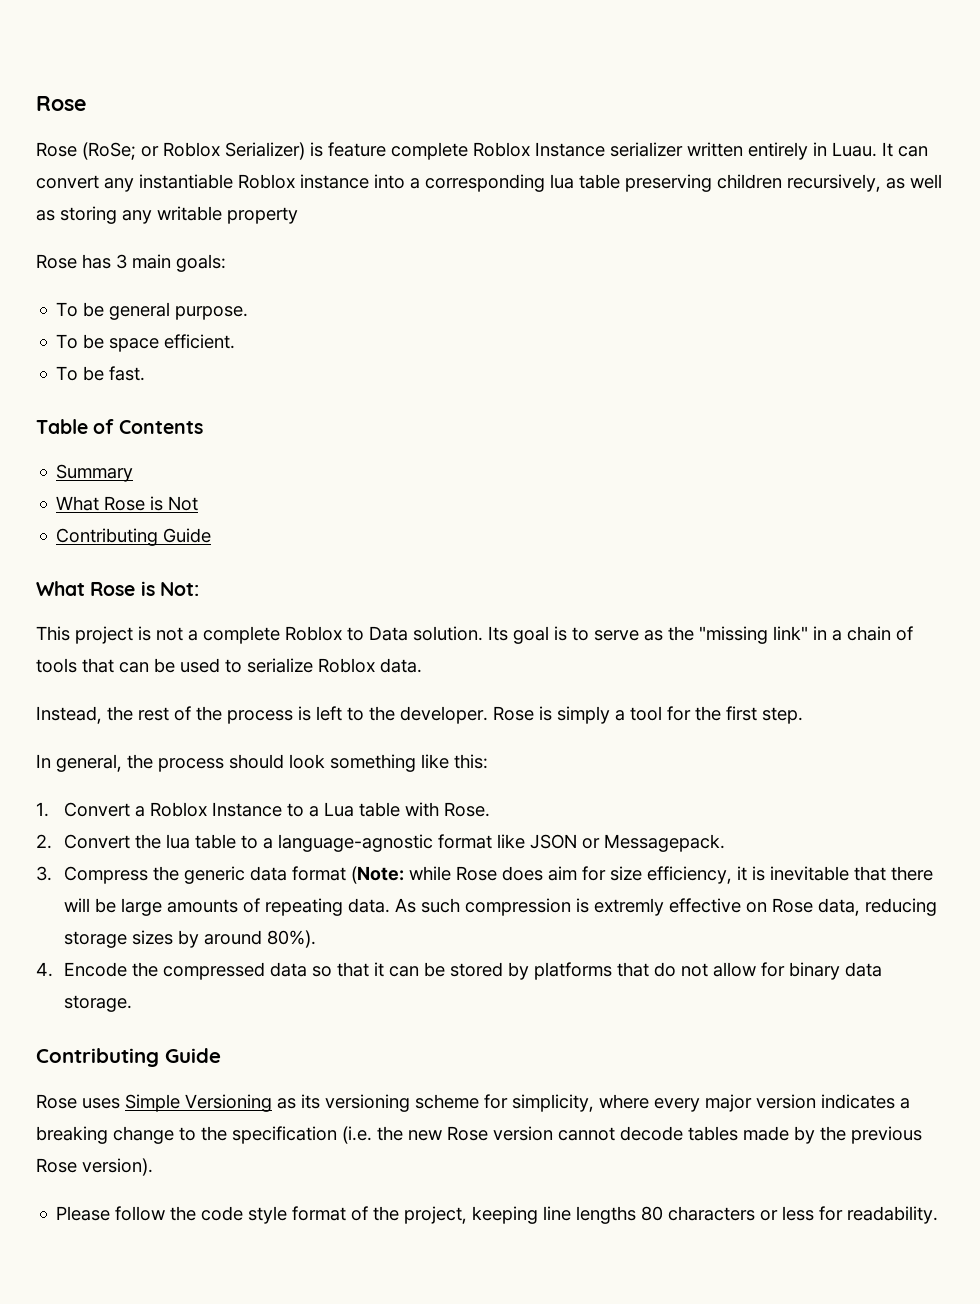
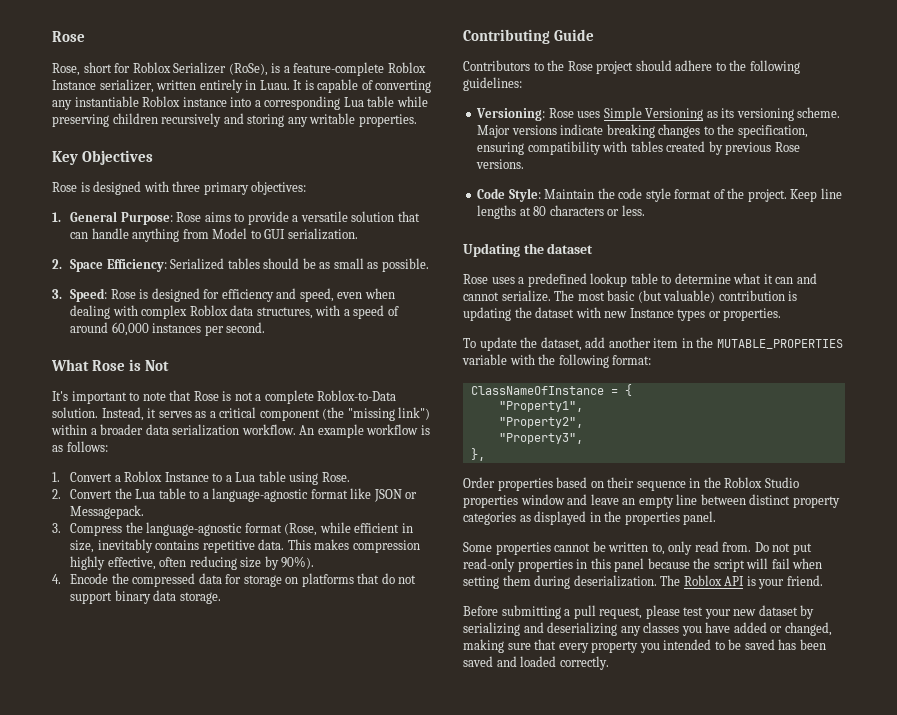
- Rose (RoSe; or Roblox Serializer) is feature complete Roblox Instance serializer written entirely in Luau.
+ Rose, short for Roblox Serializer (RoSe), is a feature-complete Roblox Instance serializer, written entirely in Luau.
- It can convert any instantiable Roblox instance into a corresponding lua table preserving children recursively, as well as storing any writable property
- Rose has 3 main goals:
- To be general purpose.
- To be space efficient.
- To be fast.
- Table of Contents
- Summary
+ It is capable of converting any instantiable Roblox instance into a corresponding Lua table while preserving children recursively and storing any writable properties.
+ Key Objectives
+ Rose is designed with three primary objectives:
+ 1. General Purpose: Rose aims to provide a versatile solution that can handle anything from Model to GUI serialization.
+ 2. Space Efficiency: Serialized tables should be as small as possible.
+ 3. Speed: Rose is designed for efficiency and speed, even when dealing with complex Roblox data structures, with a speed of around 60,000 instances per second.
  What Rose is Not
- Contributing Guide
- What Rose is Not:
- This project is not a complete Roblox to Data solution. Its goal is to serve as the "missing link" in a chain of tools that can be used to serialize Roblox data.
- Instead, the rest of the process is left to the developer. Rose is simply a tool for the first step.
- In general, the process should look something like this:
+ It's important to note that Rose is not a complete Roblox-to-Data solution. Instead, it serves as a critical component (the "missing link") within a broader data serialization workflow. An example workflow is as follows:
- 1. Convert a Roblox Instance to a Lua table with Rose.
+ 1. Convert a Roblox Instance to a Lua table using Rose.
- 2. Convert the lua table to a language-agnostic format like JSON or Messagepack.
+ 2. Convert the Lua table to a language-agnostic format like JSON or Messagepack.
- 3. Compress the generic data format (Note: while Rose does aim for size efficiency, it is inevitable that there will be large amounts of repeating data. As such compression is extremly effective on Rose data, reducing storage sizes by around 80%).
+ 3. Compress the language-agnostic format (Rose, while efficient in size, inevitably contains repetitive data. This makes compression highly effective, often reducing size by 90%).
- 4. Encode the compressed data so that it can be stored by platforms that do not allow for binary data storage.
+ 4. Encode the compressed data for storage on platforms that do not support binary data storage.
- Rose uses Simple Versioning as its versioning scheme for simplicity, where every major version indicates a breaking change to the specification (i.e. the new Rose version cannot decode tables made by the previous Rose version).
- Please follow the code style format of the project, keeping line lengths 80 characters or less for readability.
+ Contributors to the Rose project should adhere to the following guidelines:
+ Versioning: Rose uses Simple Versioning as its versioning scheme. Major versions indicate breaking changes to the specification, ensuring compatibility with tables created by previous Rose versions.
+ Code Style: Maintain the code style format of the project. Keep line lengths at 80 characters or less.
+ Updating the dataset
+ Rose uses a predefined lookup table to determine what it can and cannot serialize. The most basic (but valuable) contribution is updating the dataset with new Instance types or properties.
+ To update the dataset, add another item in the MUTABLE_PROPERTIES variable with the following format:
+ ClassNameOfInstance = {
+ "Property1",
+ "Property2",
+ "Property3",
+ },
+ Order properties based on their sequence in the Roblox Studio properties window and leave an empty line between distinct property categories as displayed in the properties panel.
+ Some properties cannot be written to, only read from. Do not put read-only properties in this panel because the script will fail when setting them during deserialization. The Roblox API is your friend.
+ Before submitting a pull request, please test your new dataset by serializing and deserializing any classes you have added or changed, making sure that every property you intended to be saved has been saved and loaded correctly.

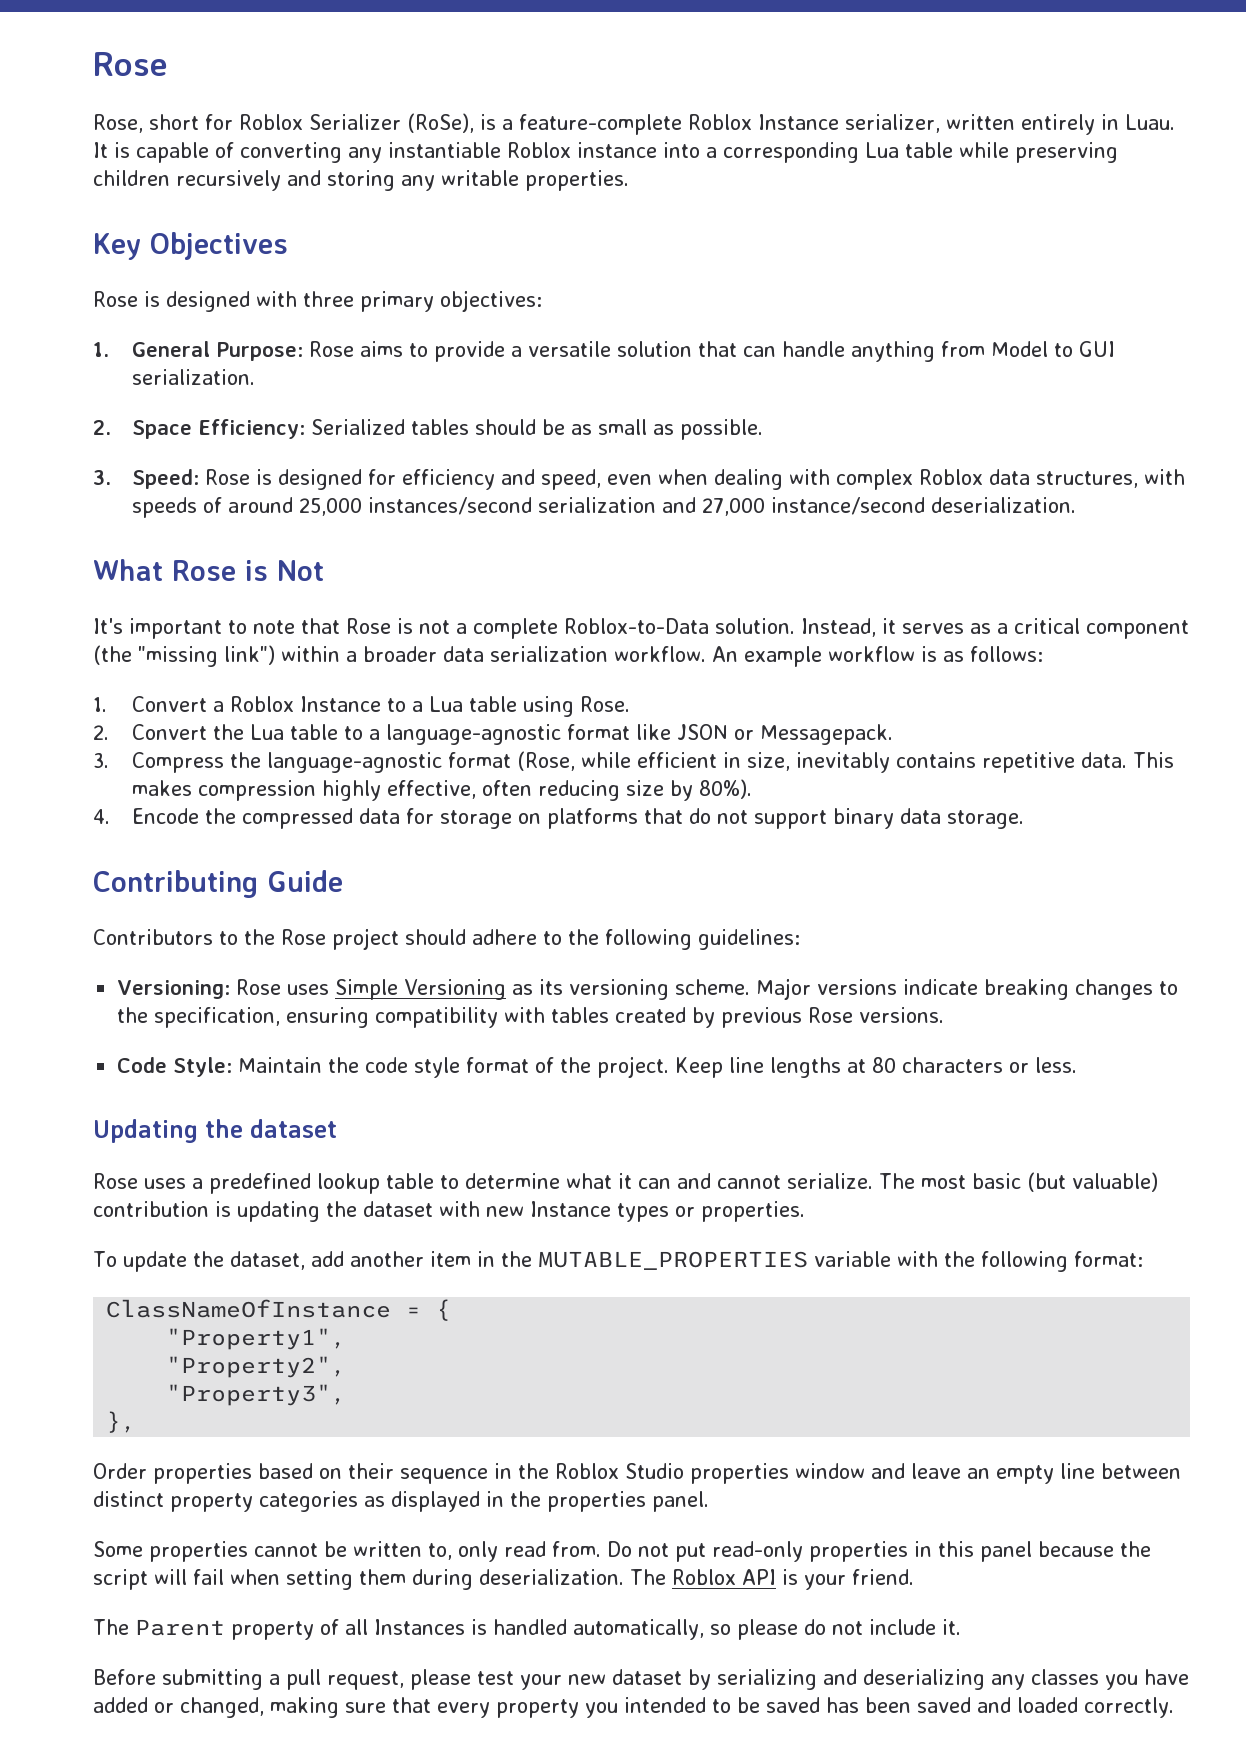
- 3. Speed: Rose is designed for efficiency and speed, even when dealing with complex Roblox data structures, with a speed of around 60,000 instances per second.
+ 3. Speed: Rose is designed for efficiency and speed, even when dealing with complex Roblox data structures, with speeds of around 25,000 instances/second serialization and 27,000 instance/second deserialization.
- This makes compression highly effective, often reducing size by 90%).
+ This makes compression highly effective, often reducing size by 80%).
+ The Parent property of all Instances is handled automatically, so please do not include it.

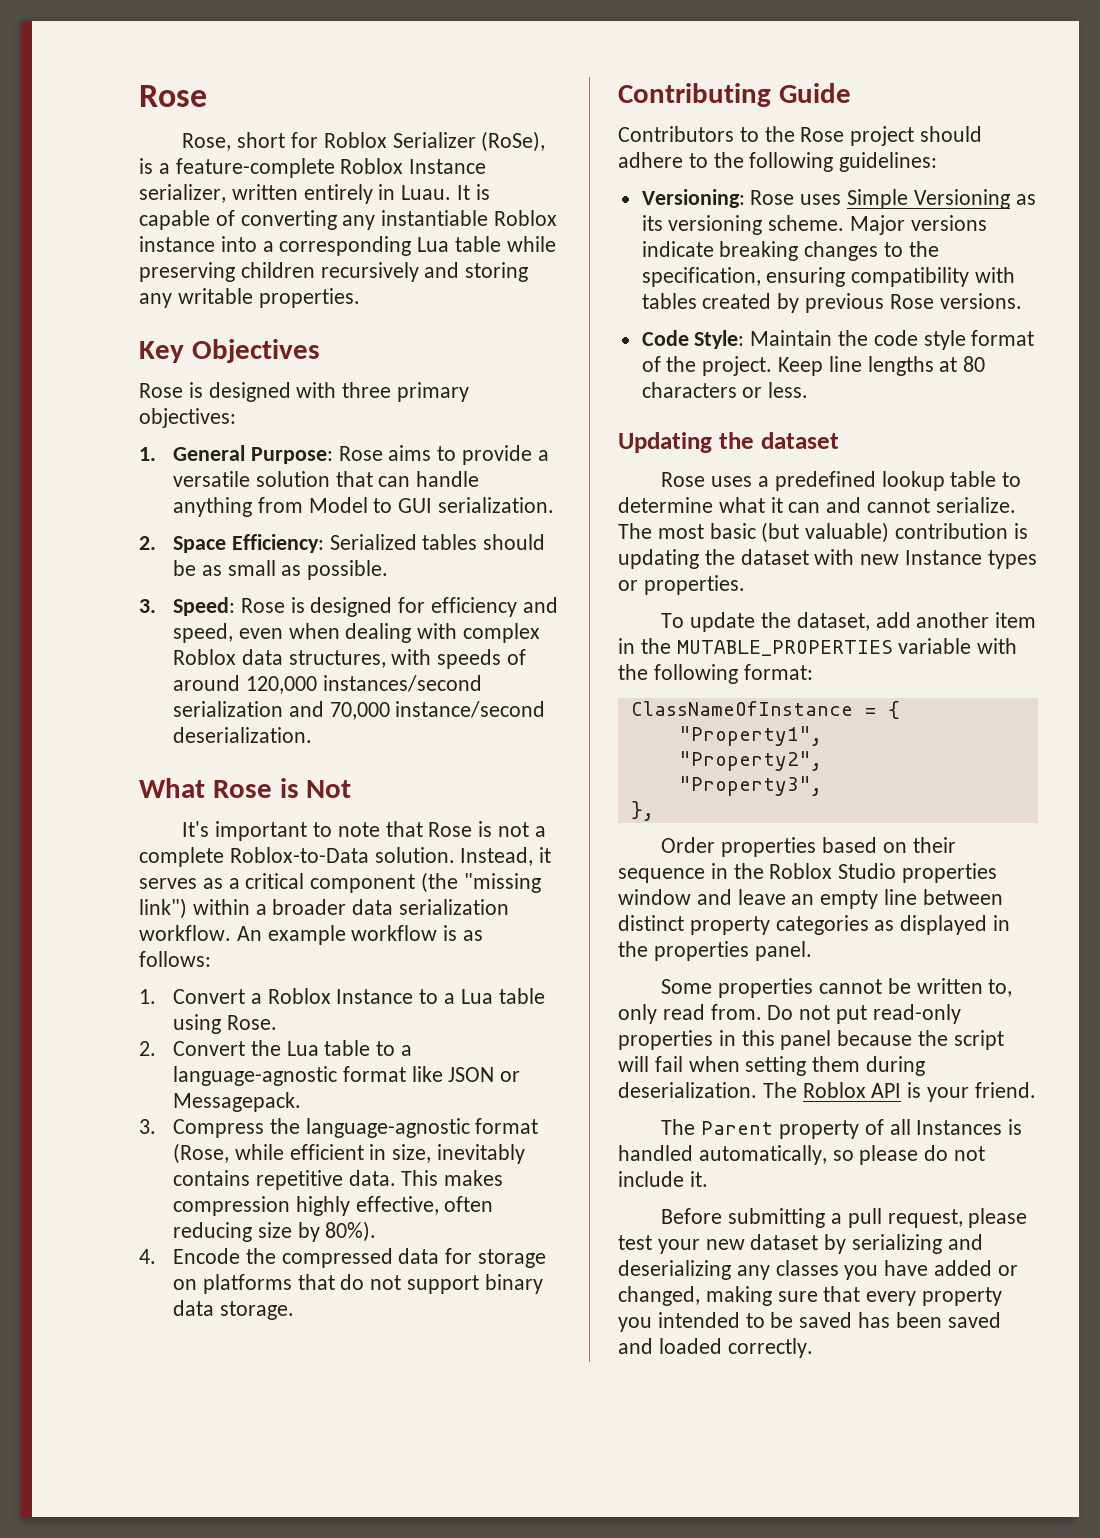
- 3. Speed: Rose is designed for efficiency and speed, even when dealing with complex Roblox data structures, with speeds of around 25,000 instances/second serialization and 27,000 instance/second deserialization.
+ 3. Speed: Rose is designed for efficiency and speed, even when dealing with complex Roblox data structures, with speeds of around 120,000 instances/second serialization and 70,000 instance/second deserialization.

